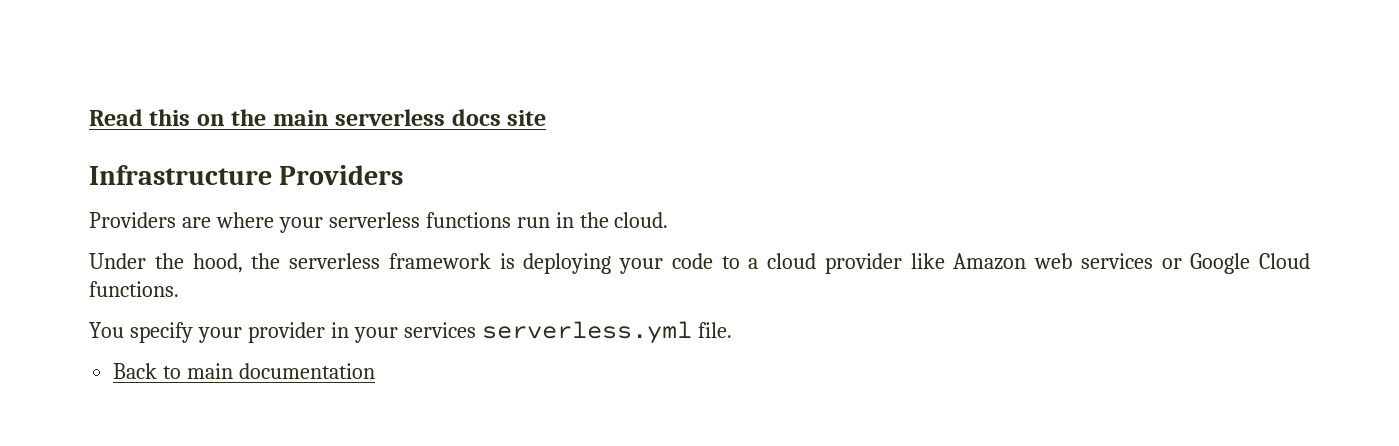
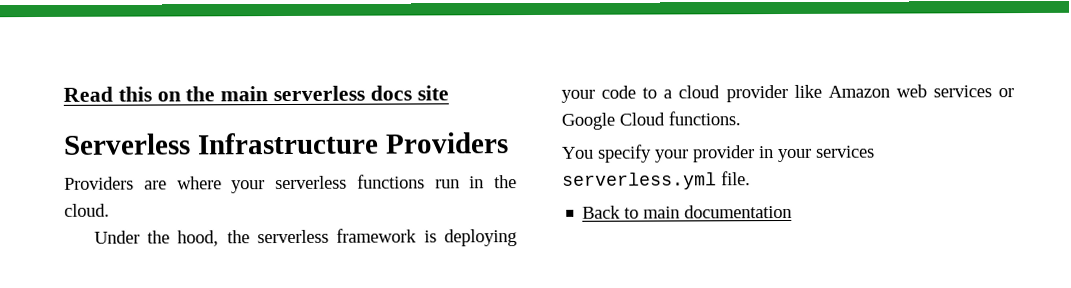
- Infrastructure Providers
+ Serverless Infrastructure Providers

